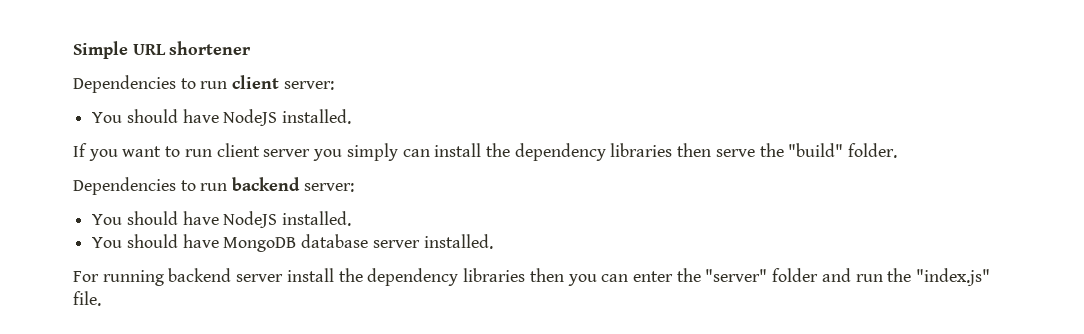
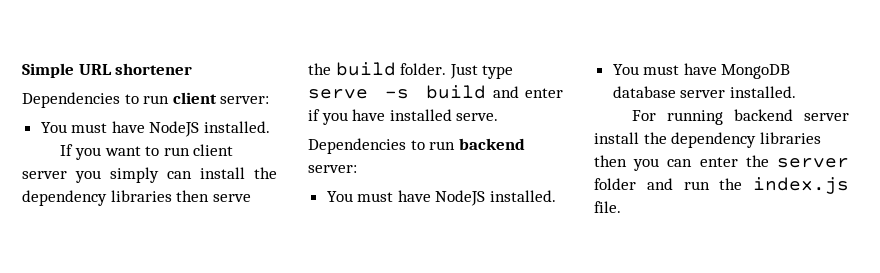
  Dependencies to run client server:
- You should have NodeJS installed.
+ You must have NodeJS installed.
- If you want to run client server you simply can install the dependency libraries then serve the "build" folder.
+ If you want to run client server you simply can install the dependency libraries then serve the build folder. Just type serve -s build and enter if you have installed serve.
  Dependencies to run backend server:
- You should have NodeJS installed.
+ You must have NodeJS installed.
- You should have MongoDB database server installed.
+ You must have MongoDB database server installed.
- For running backend server install the dependency libraries then you can enter the "server" folder and run the "index.js" file.
+ For running backend server install the dependency libraries then you can enter the server folder and run the index.js file.

